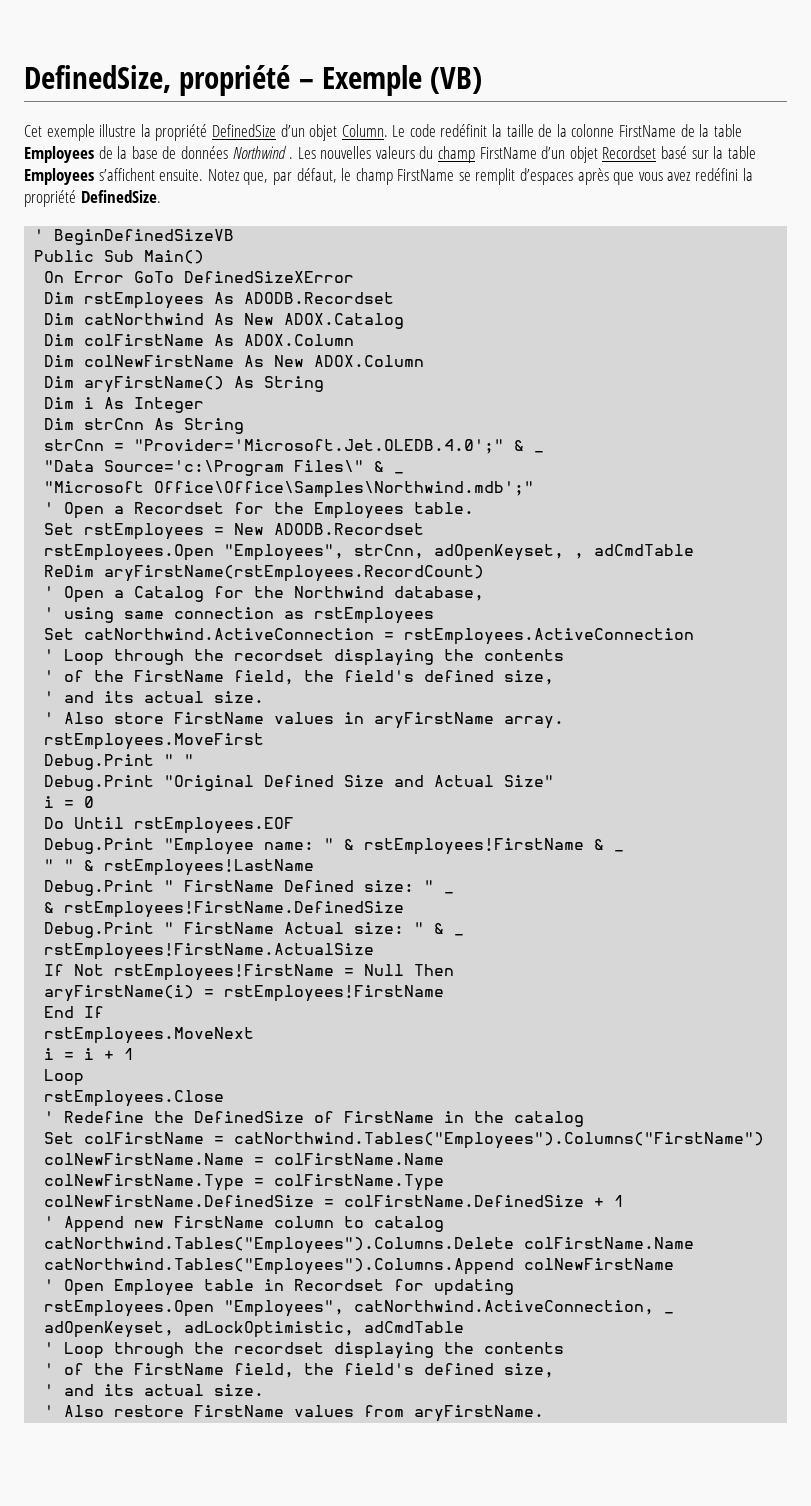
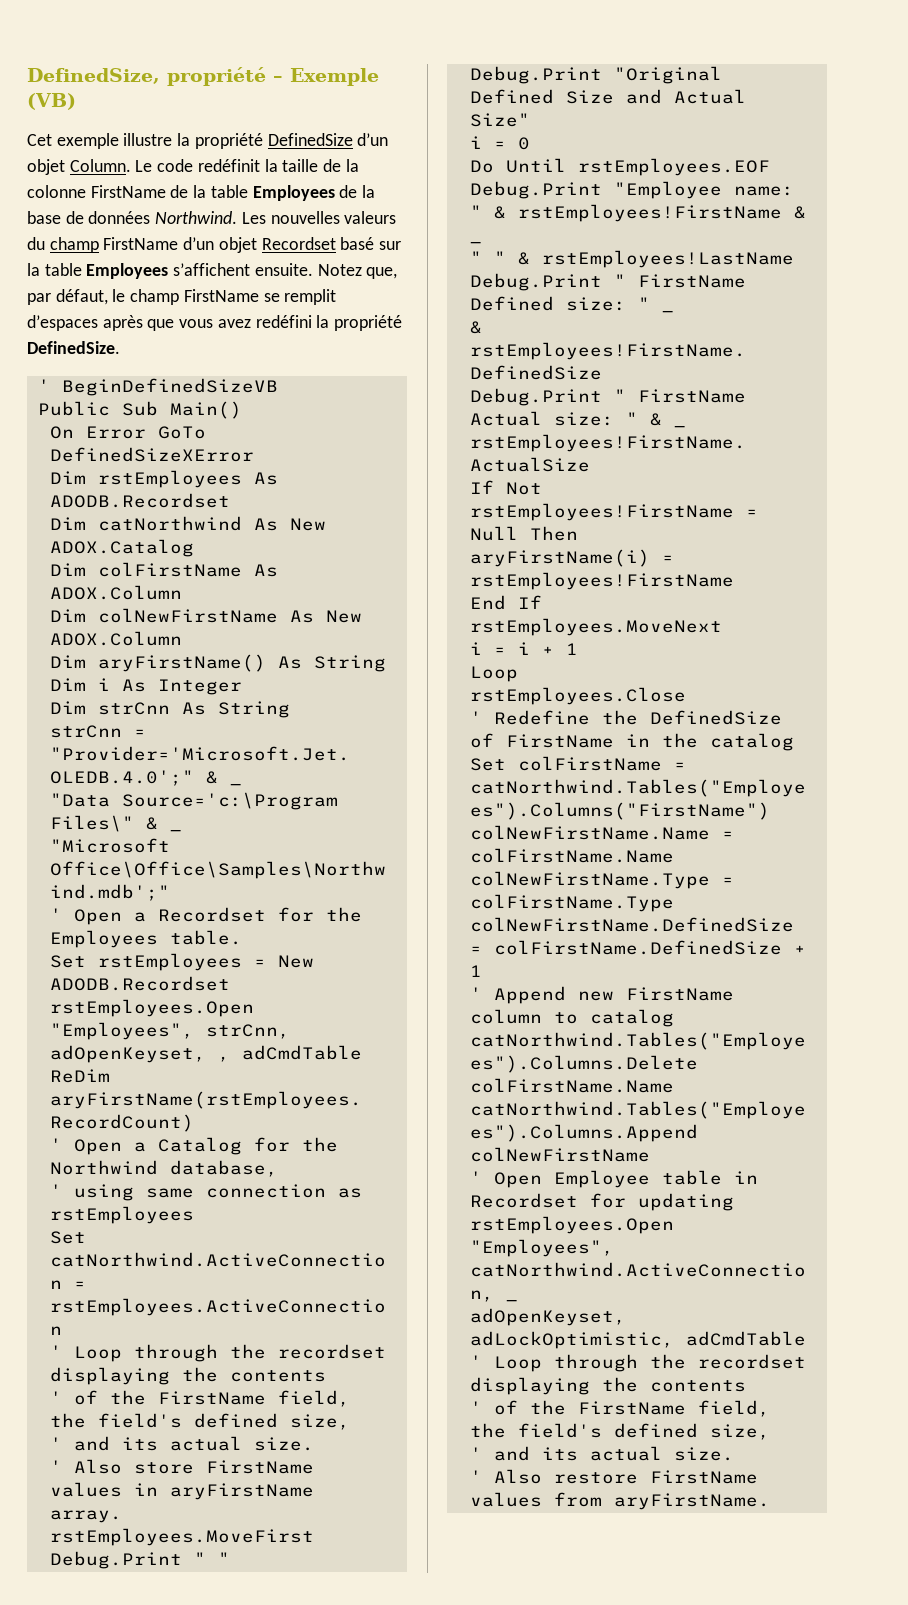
- Le code redéfinit la taille de la colonne FirstName de la table Employees de la base de données Northwind .
+ Le code redéfinit la taille de la colonne FirstName de la table Employees de la base de données Northwind.

